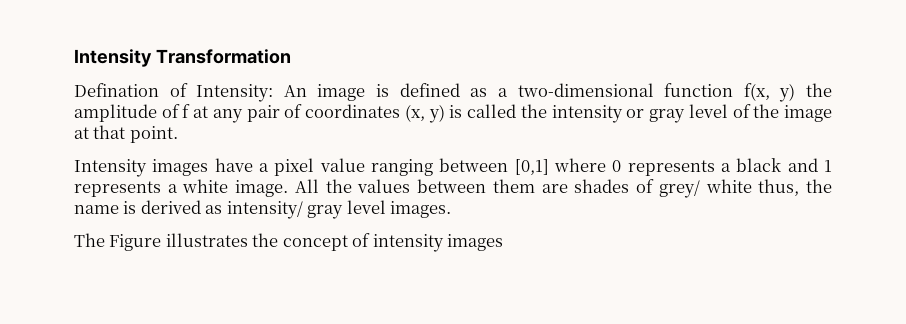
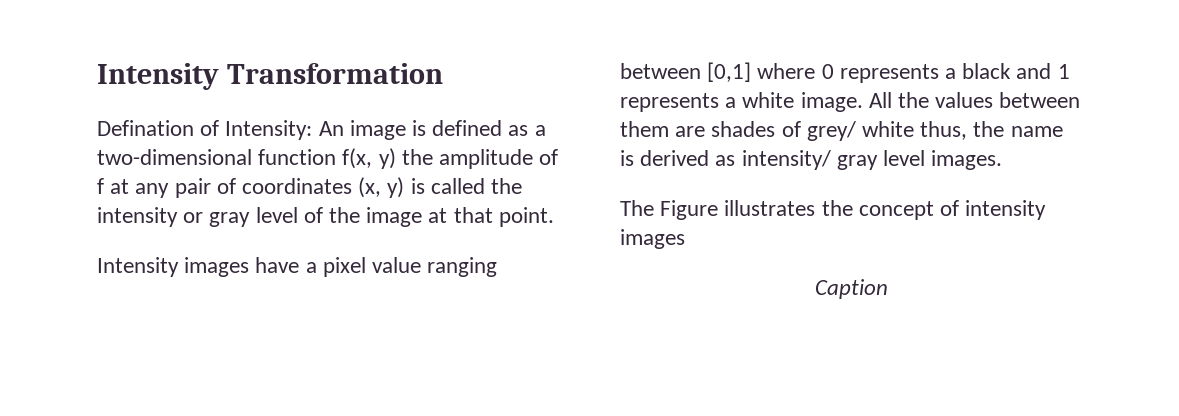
+ Caption

